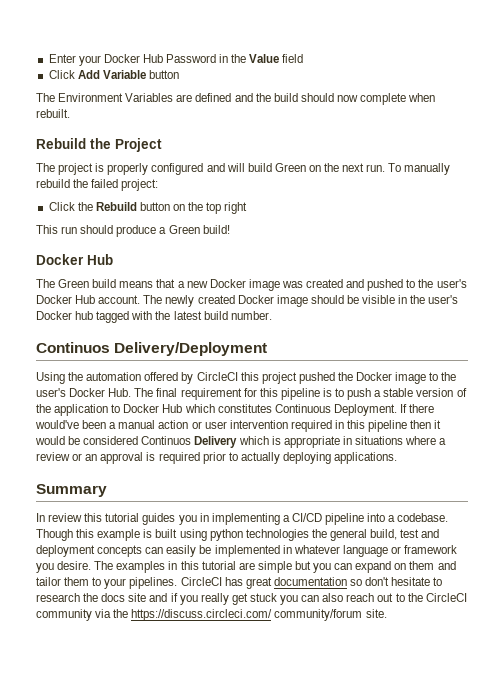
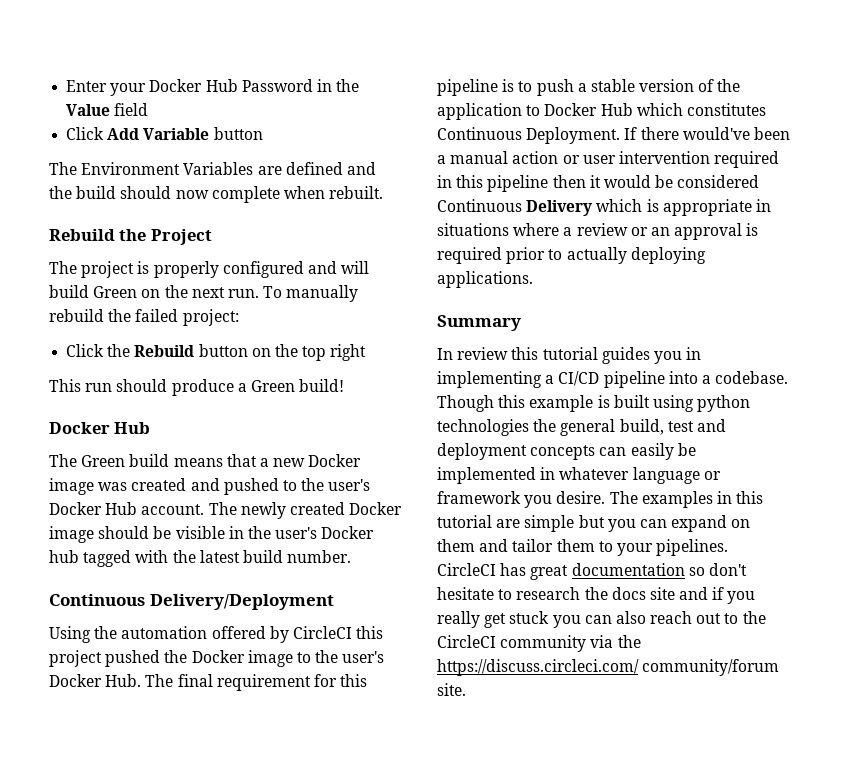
- Continuos Delivery/Deployment
+ Continuous Delivery/Deployment
- If there would've been a manual action or user intervention required in this pipeline then it would be considered Continuos Delivery which is appropriate in situations where a review or an approval is required prior to actually deploying applications.
+ If there would've been a manual action or user intervention required in this pipeline then it would be considered Continuous Delivery which is appropriate in situations where a review or an approval is required prior to actually deploying applications.

